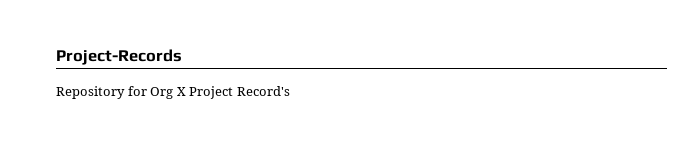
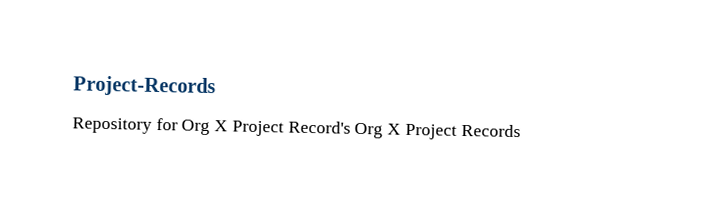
- Repository for Org X Project Record's
+ Repository for Org X Project Record's Org X Project Records

